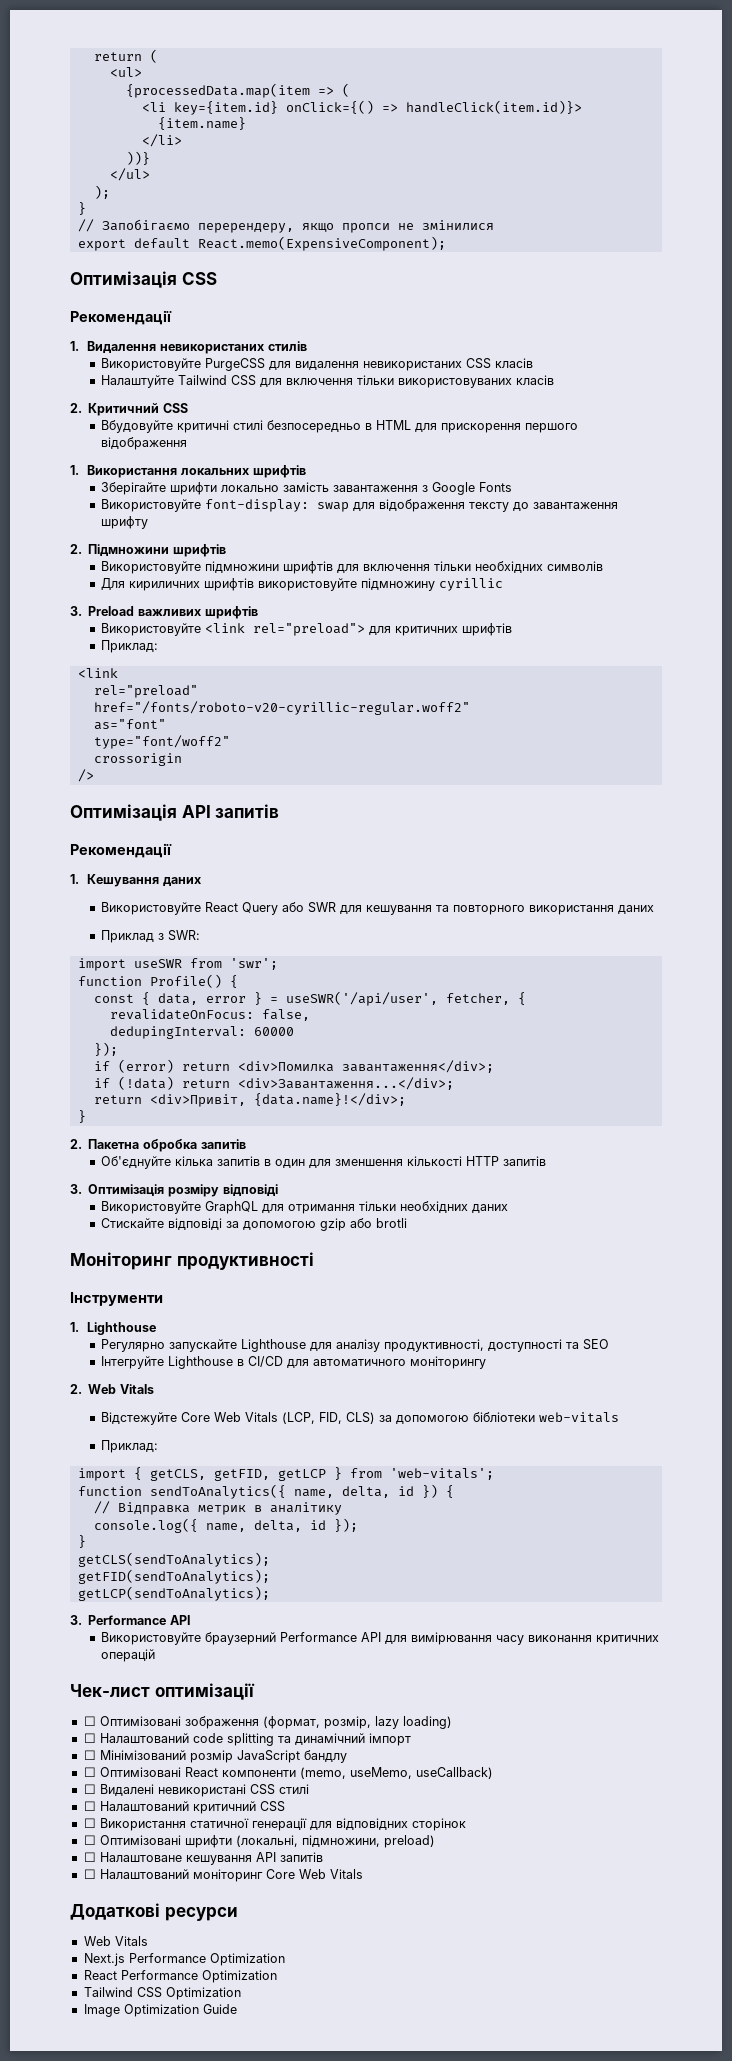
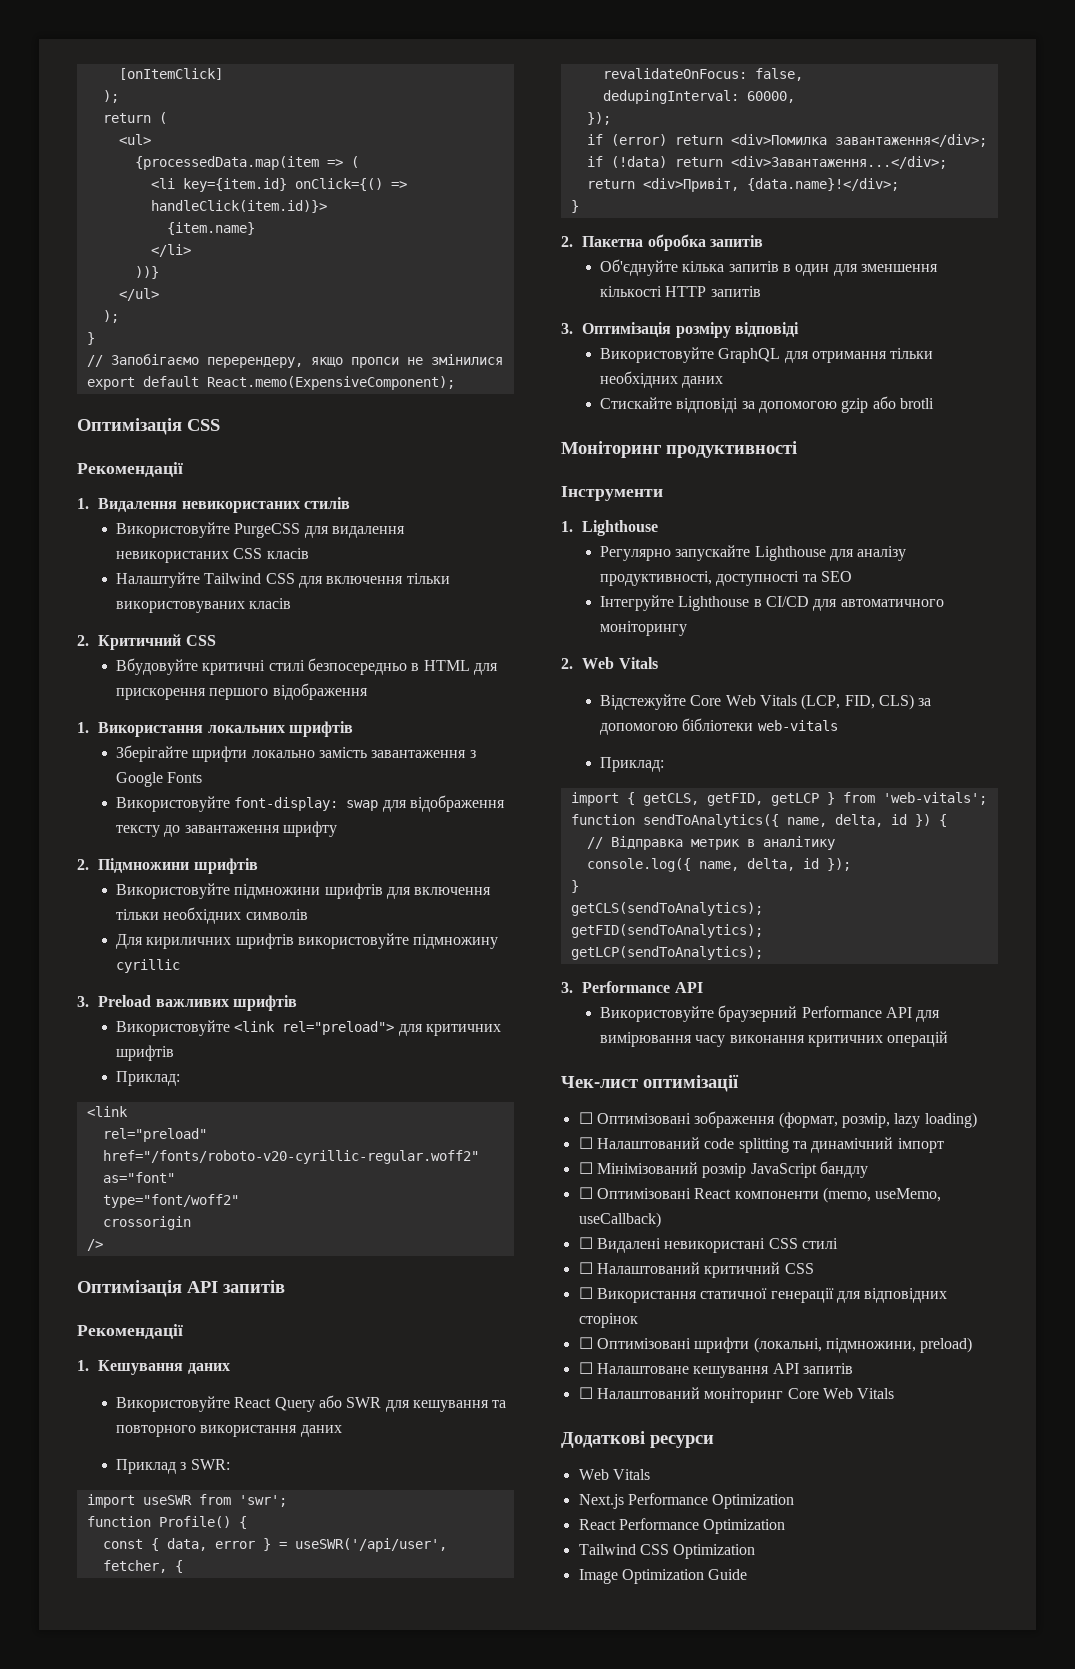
+ [onItemClick]
+ );
- dedupingInterval: 60000
+ dedupingInterval: 60000,

